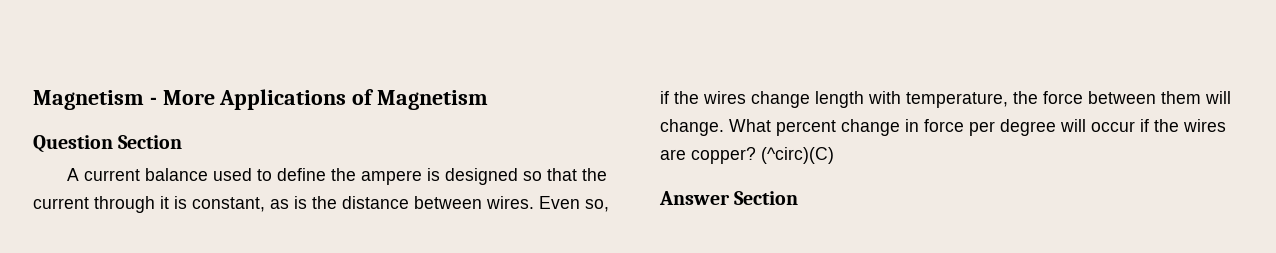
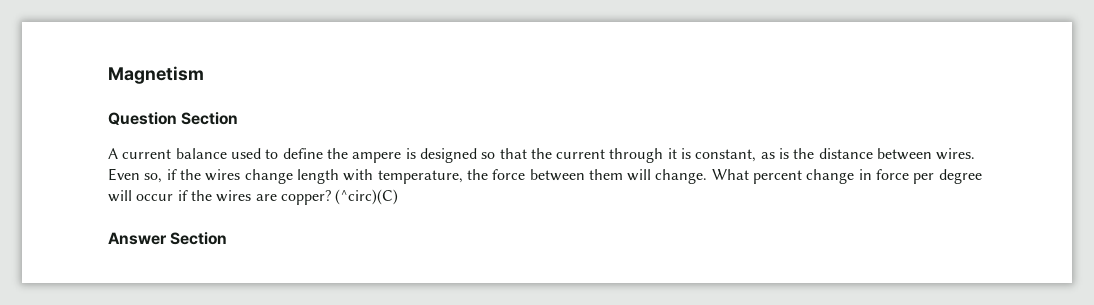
- Magnetism - More Applications of Magnetism
+ Magnetism

